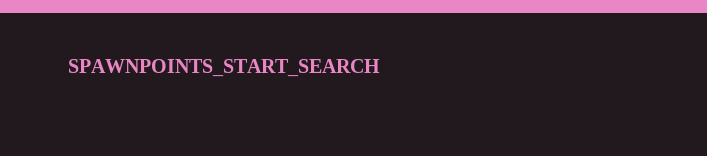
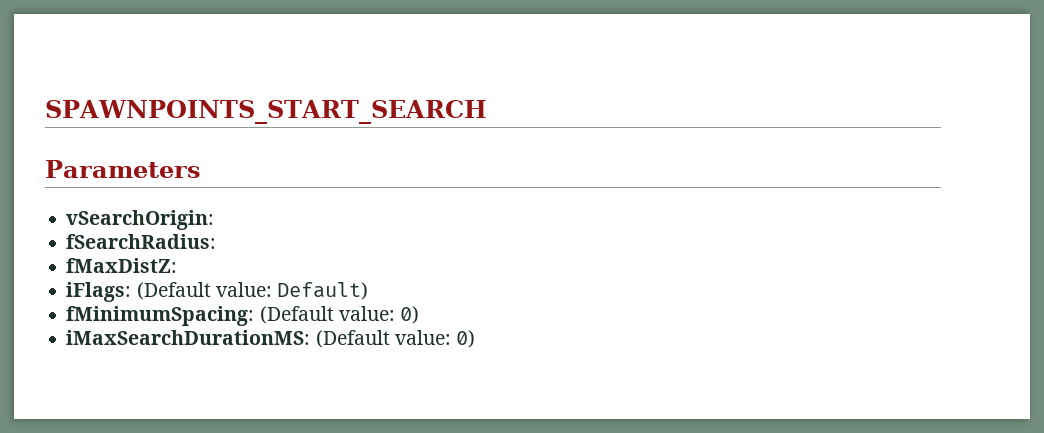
+ Parameters
+ vSearchOrigin:
+ fSearchRadius:
+ fMaxDistZ:
+ iFlags: (Default value: Default)
+ fMinimumSpacing: (Default value: 0)
+ iMaxSearchDurationMS: (Default value: 0)

